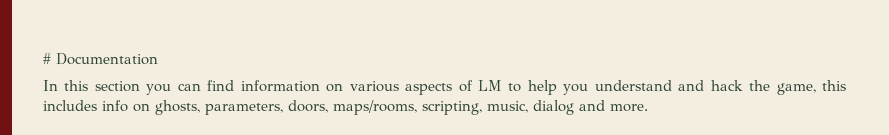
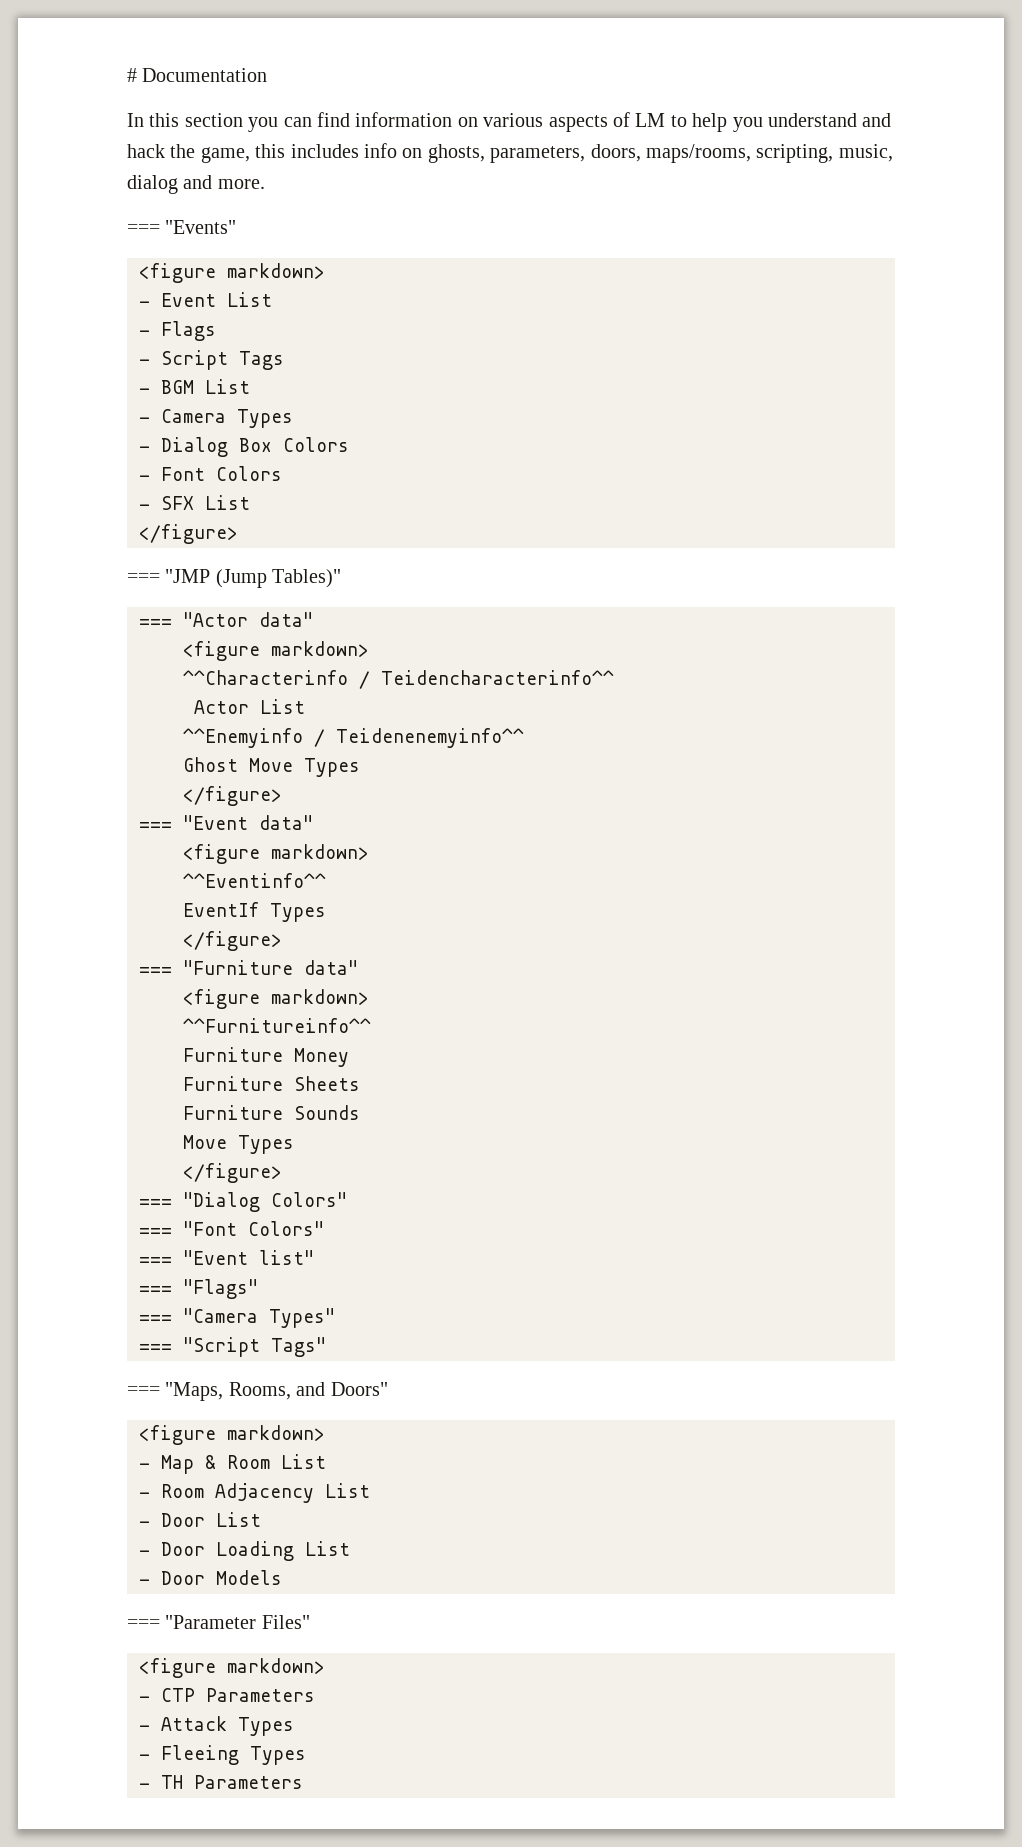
+ === "Events"
+ <figure markdown>
+ - Event List
+ - Flags
+ - Script Tags
+ - BGM List
+ - Camera Types
+ - Dialog Box Colors
+ - Font Colors
+ - SFX List
+ </figure>
+ === "JMP (Jump Tables)"
+ === "Actor data"
+ <figure markdown>
+ ^^Characterinfo / Teidencharacterinfo^^
+ Actor List
+ ^^Enemyinfo / Teidenenemyinfo^^
+ Ghost Move Types
+ </figure>
+ === "Event data"
+ <figure markdown>
+ ^^Eventinfo^^
+ EventIf Types
+ </figure>
+ === "Furniture data"
+ <figure markdown>
+ ^^Furnitureinfo^^
+ Furniture Money
+ Furniture Sheets
+ Furniture Sounds
+ Move Types
+ </figure>
+ === "Dialog Colors"
+ === "Font Colors"
+ === "Event list"
+ === "Flags"
+ === "Camera Types"
+ === "Script Tags"
+ === "Maps, Rooms, and Doors"
+ <figure markdown>
+ - Map & Room List
+ - Room Adjacency List
+ - Door List
+ - Door Loading List
+ - Door Models
+ === "Parameter Files"
+ <figure markdown>
+ - CTP Parameters
+ - Attack Types
+ - Fleeing Types
+ - TH Parameters

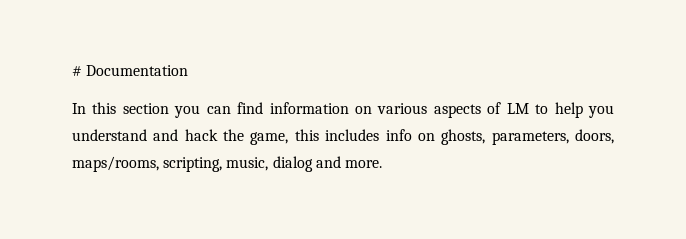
- === "Events"
- <figure markdown>
- - Event List
- - Flags
- - Script Tags
- - BGM List
- - Camera Types
- - Dialog Box Colors
- - Font Colors
- - SFX List
- </figure>
- === "JMP (Jump Tables)"
- === "Actor data"
- <figure markdown>
- ^^Characterinfo / Teidencharacterinfo^^
- Actor List
- ^^Enemyinfo / Teidenenemyinfo^^
- Ghost Move Types
- </figure>
- === "Event data"
- <figure markdown>
- ^^Eventinfo^^
- EventIf Types
- </figure>
- === "Furniture data"
- <figure markdown>
- ^^Furnitureinfo^^
- Furniture Money
- Furniture Sheets
- Furniture Sounds
- Move Types
- </figure>
- === "Dialog Colors"
- === "Font Colors"
- === "Event list"
- === "Flags"
- === "Camera Types"
- === "Script Tags"
- === "Maps, Rooms, and Doors"
- <figure markdown>
- - Map & Room List
- - Room Adjacency List
- - Door List
- - Door Loading List
- - Door Models
- === "Parameter Files"
- <figure markdown>
- - CTP Parameters
- - Attack Types
- - Fleeing Types
- - TH Parameters

